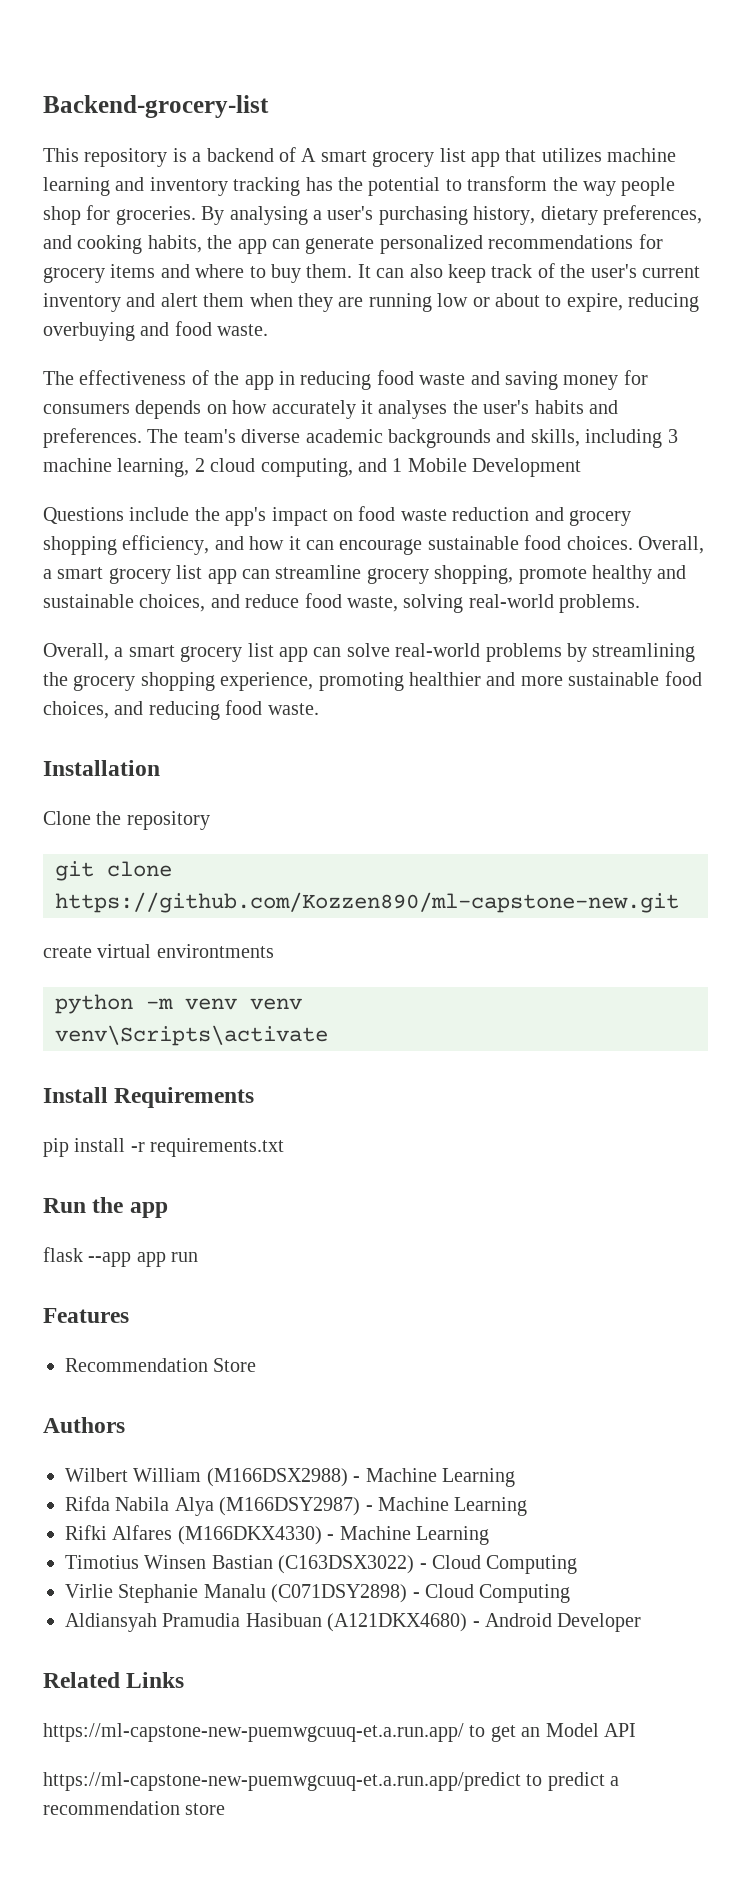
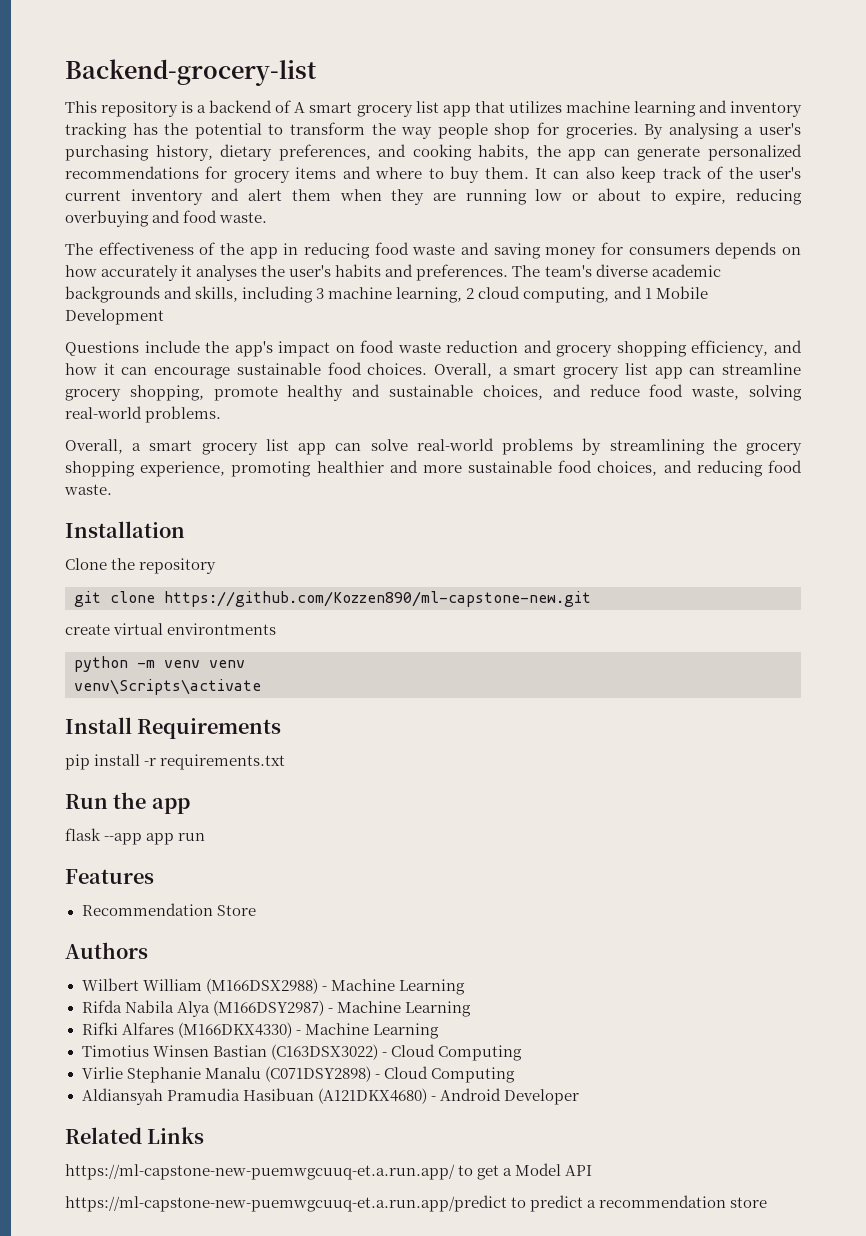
- https://ml-capstone-new-puemwgcuuq-et.a.run.app/ to get an Model API
+ https://ml-capstone-new-puemwgcuuq-et.a.run.app/ to get a Model API

